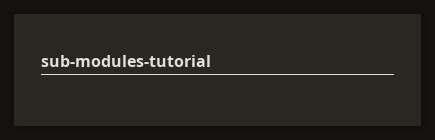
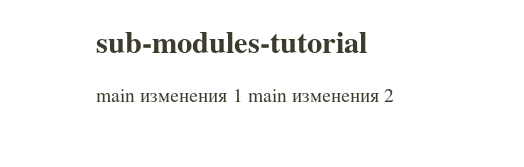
+ main изменения 1 main изменения 2

